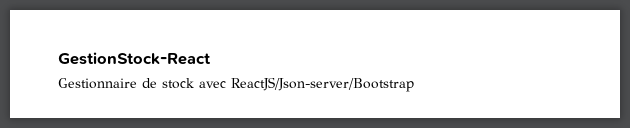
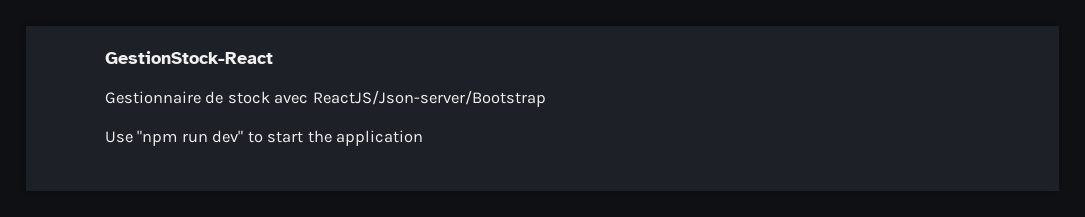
+ Use "npm run dev" to start the application

